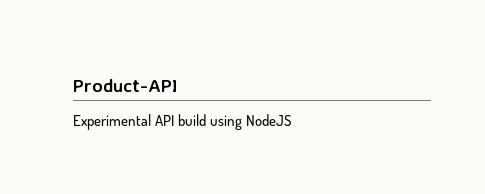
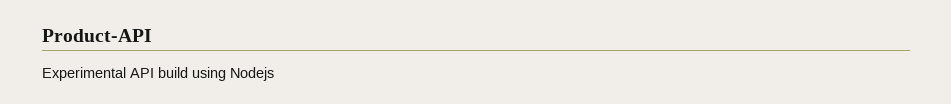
- Experimental API build using NodeJS
+ Experimental API build using Nodejs

